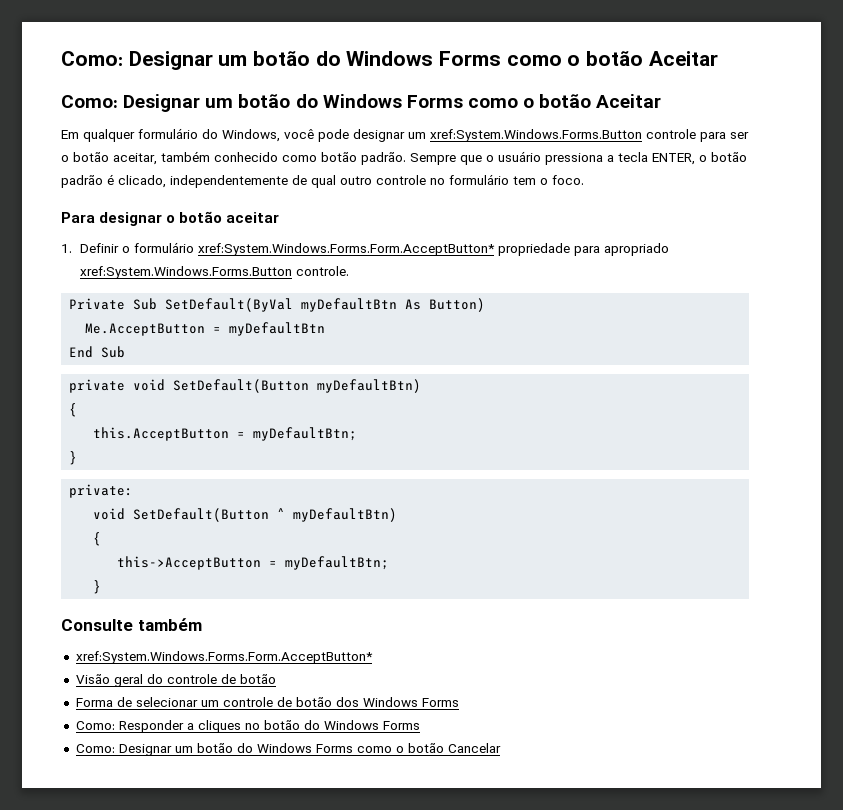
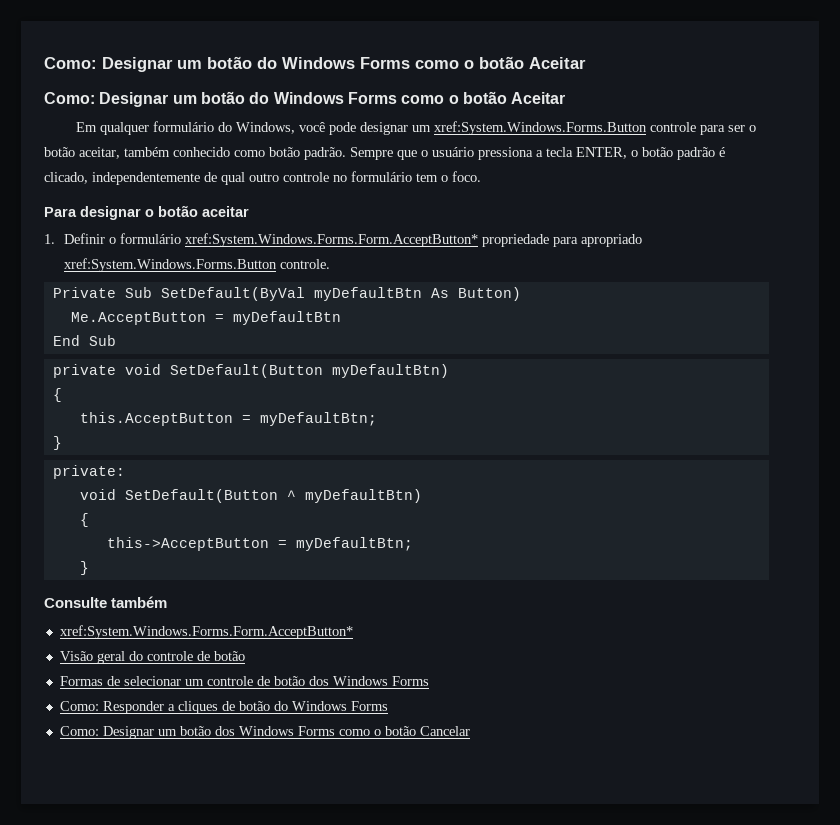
- Forma de selecionar um controle de botão dos Windows Forms
+ Formas de selecionar um controle de botão dos Windows Forms
- Como: Responder a cliques no botão do Windows Forms
+ Como: Responder a cliques de botão do Windows Forms
- Como: Designar um botão do Windows Forms como o botão Cancelar
+ Como: Designar um botão dos Windows Forms como o botão Cancelar

